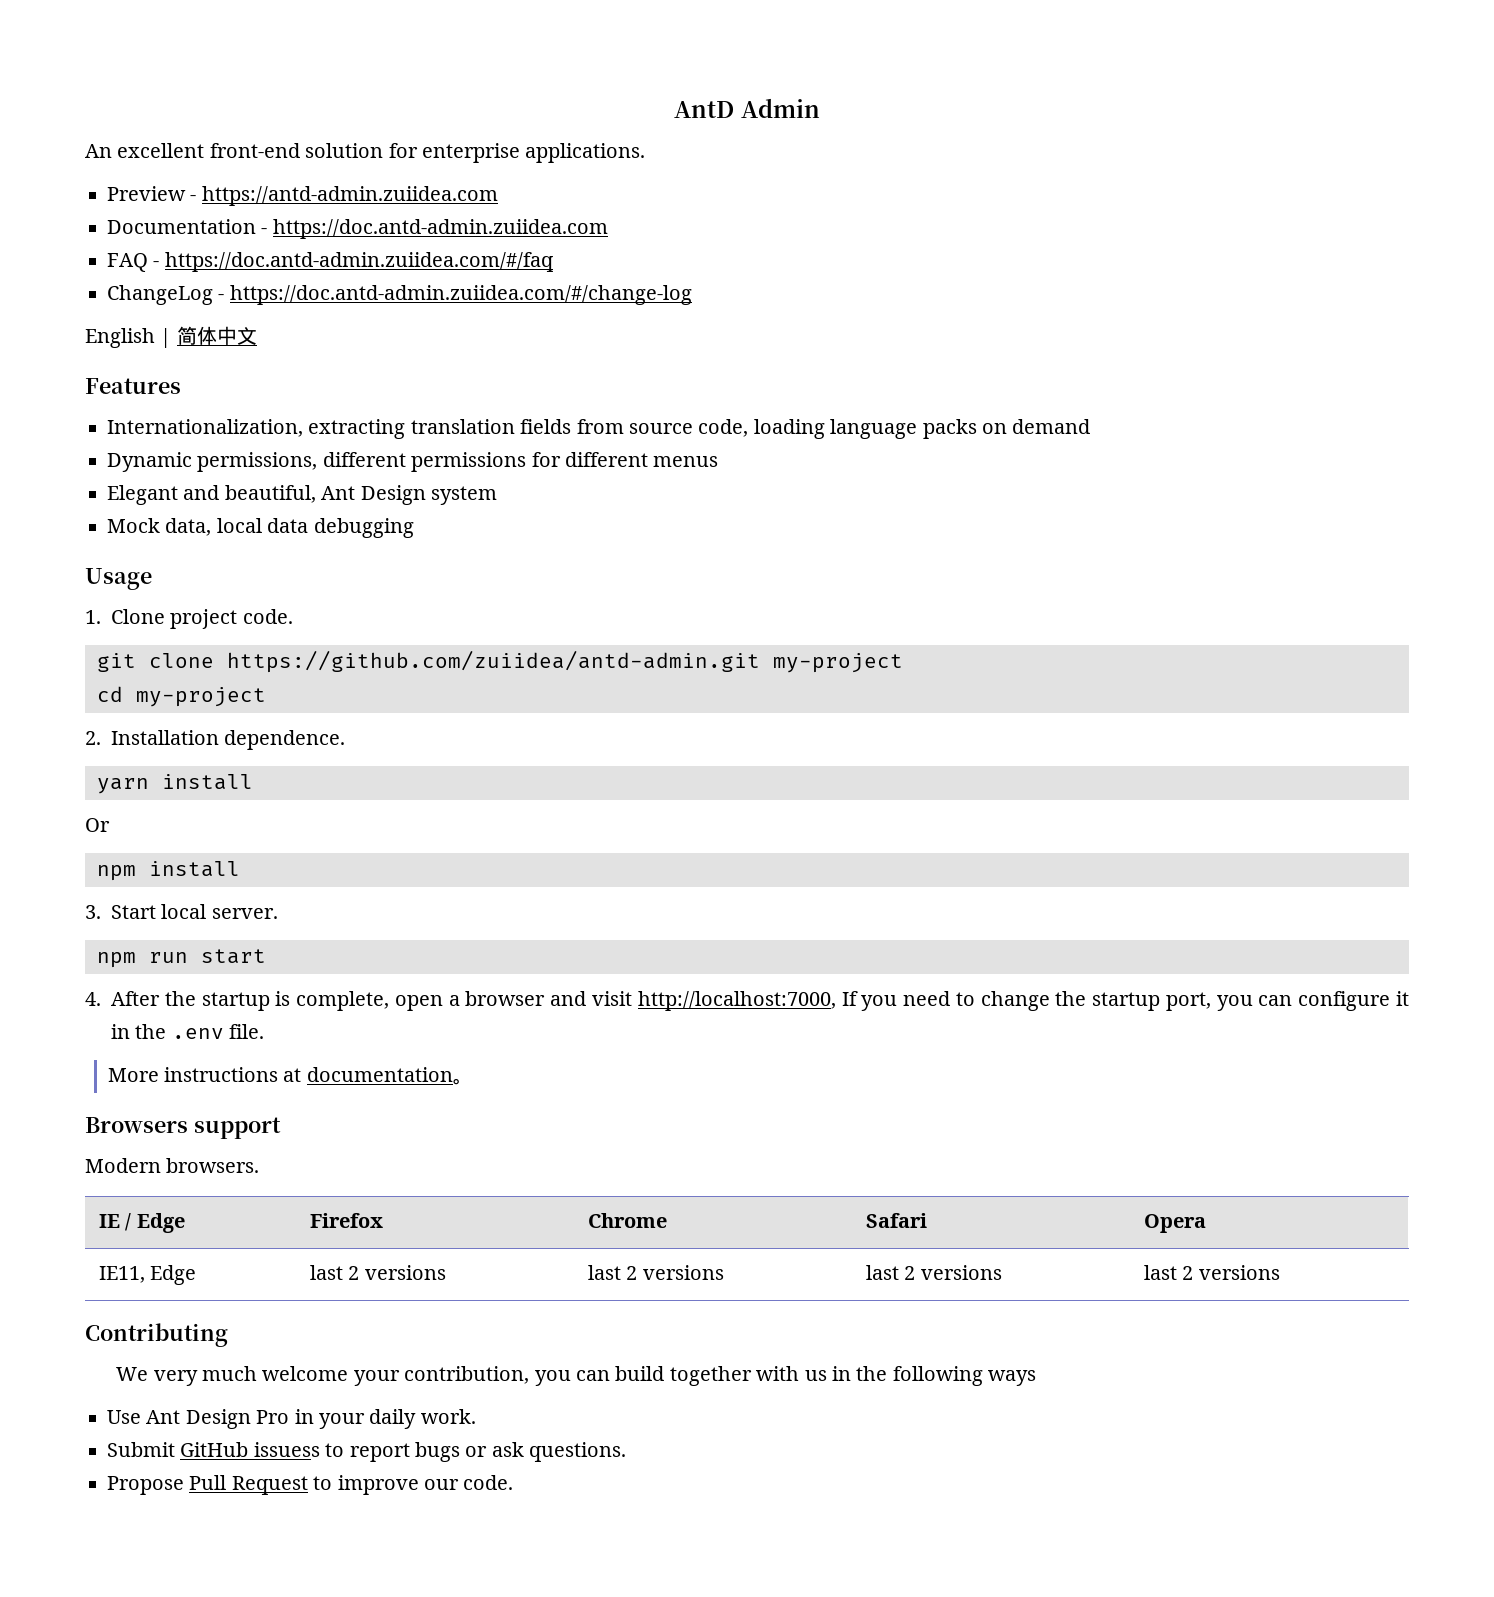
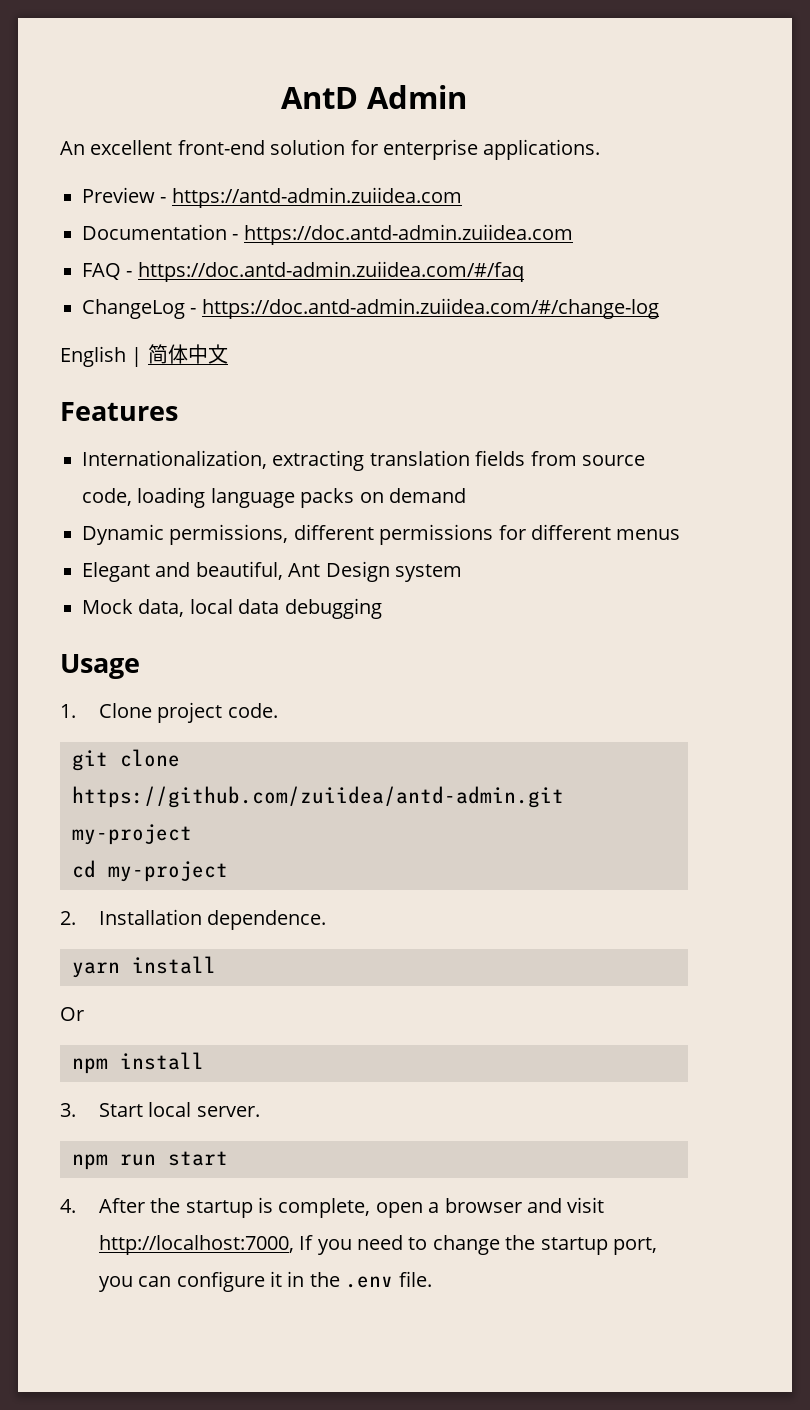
- More instructions at documentation。
- Browsers support
- Modern browsers.
- IE / Edge | Firefox | Chrome | Safari | Opera
- IE11, Edge | last 2 versions | last 2 versions | last 2 versions | last 2 versions
- Contributing
- We very much welcome your contribution, you can build together with us in the following ways
- Use Ant Design Pro in your daily work.
- Submit GitHub issuess to report bugs or ask questions.
- Propose Pull Request to improve our code.

